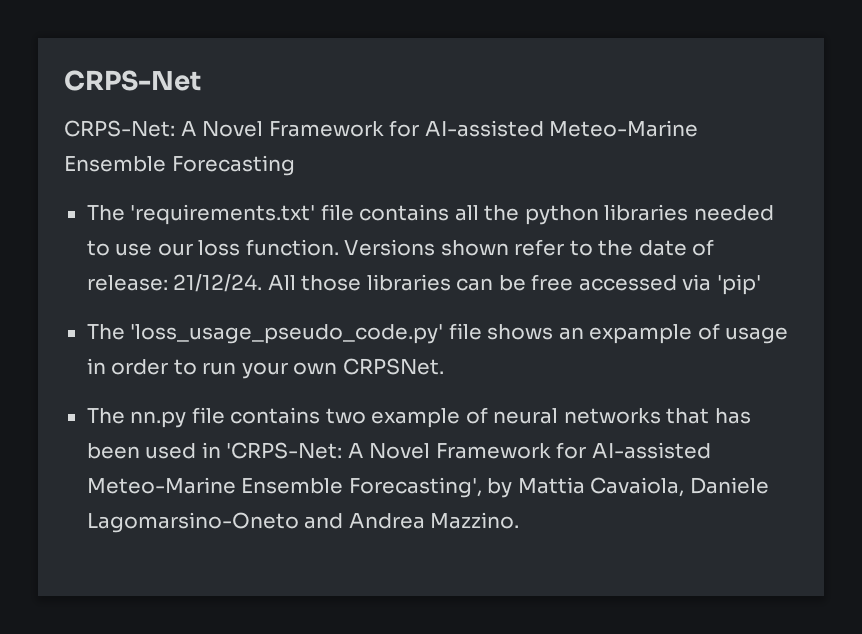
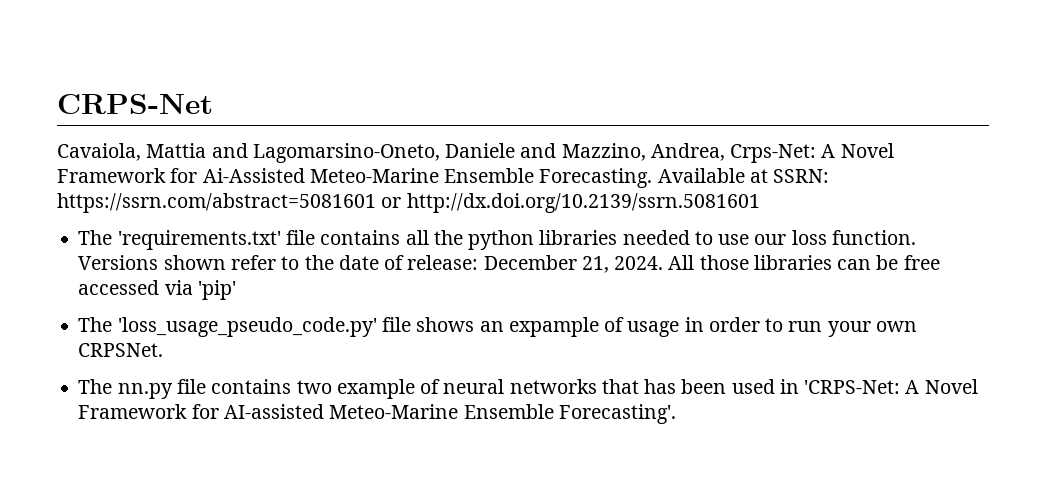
- CRPS-Net: A Novel Framework for AI-assisted Meteo-Marine Ensemble Forecasting
+ Cavaiola, Mattia and Lagomarsino-Oneto, Daniele and Mazzino, Andrea, Crps-Net: A Novel Framework for Ai-Assisted Meteo-Marine Ensemble Forecasting. Available at SSRN: https://ssrn.com/abstract=5081601 or http://dx.doi.org/10.2139/ssrn.5081601
- Versions shown refer to the date of release: 21/12/24.
+ Versions shown refer to the date of release: December 21, 2024.
- The nn.py file contains two example of neural networks that has been used in 'CRPS-Net: A Novel Framework for AI-assisted Meteo-Marine Ensemble Forecasting', by Mattia Cavaiola, Daniele Lagomarsino-Oneto and Andrea Mazzino.
+ The nn.py file contains two example of neural networks that has been used in 'CRPS-Net: A Novel Framework for AI-assisted Meteo-Marine Ensemble Forecasting'.

